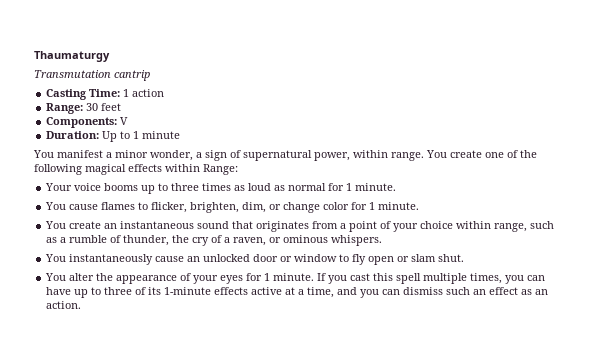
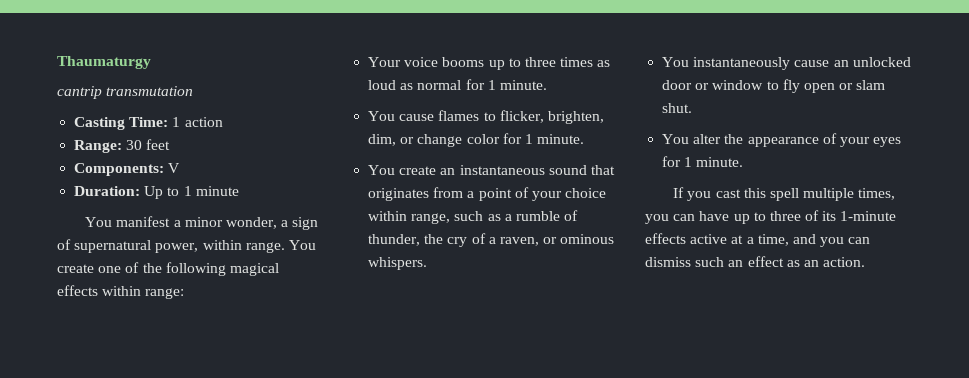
- Transmutation cantrip
+ cantrip transmutation
- You create one of the following magical effects within Range:
+ You create one of the following magical effects within range:
- You alter the appearance of your eyes for 1 minute. If you cast this spell multiple times, you can have up to three of its 1-minute effects active at a time, and you can dismiss such an effect as an action.
+ You alter the appearance of your eyes for 1 minute.
+ If you cast this spell multiple times, you can have up to three of its 1-minute effects active at a time, and you can dismiss such an effect as an action.

